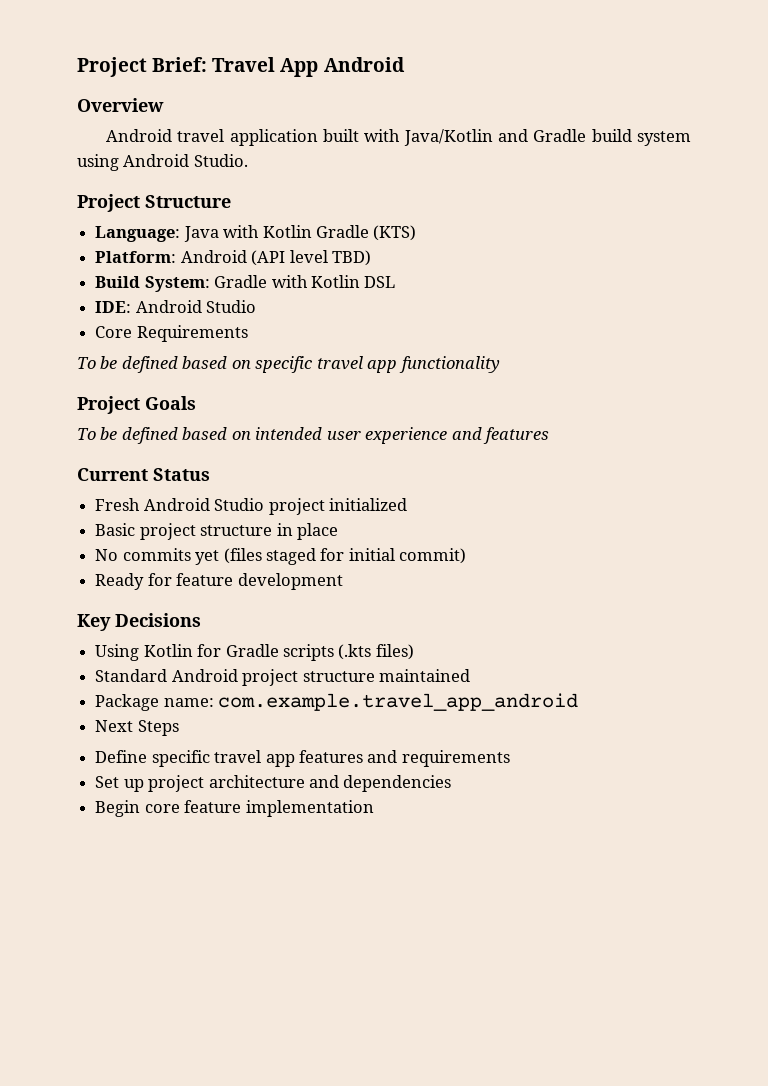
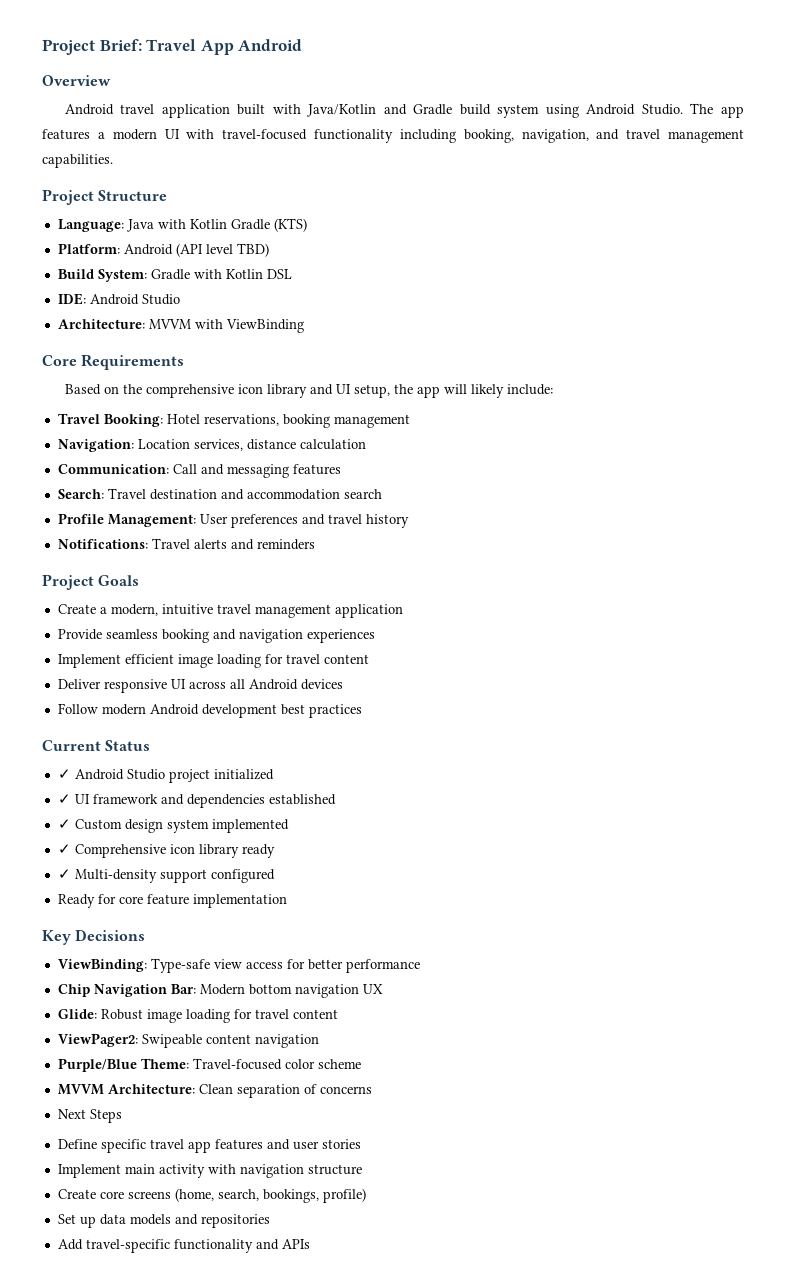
+ The app features a modern UI with travel-focused functionality including booking, navigation, and travel management capabilities.
+ Architecture: MVVM with ViewBinding
  Core Requirements
- To be defined based on specific travel app functionality
+ Based on the comprehensive icon library and UI setup, the app will likely include:
+ Travel Booking: Hotel reservations, booking management
+ Navigation: Location services, distance calculation
+ Communication: Call and messaging features
+ Search: Travel destination and accommodation search
+ Profile Management: User preferences and travel history
+ Notifications: Travel alerts and reminders
  Project Goals
- To be defined based on intended user experience and features
+ Create a modern, intuitive travel management application
+ Provide seamless booking and navigation experiences
+ Implement efficient image loading for travel content
+ Deliver responsive UI across all Android devices
+ Follow modern Android development best practices
- Fresh Android Studio project initialized
+ ✓ Android Studio project initialized
- Basic project structure in place
- No commits yet (files staged for initial commit)
+ ✓ UI framework and dependencies established
+ ✓ Custom design system implemented
+ ✓ Comprehensive icon library ready
+ ✓ Multi-density support configured
- Ready for feature development
+ Ready for core feature implementation
- Using Kotlin for Gradle scripts (.kts files)
- Standard Android project structure maintained
- Package name: com.example.travel_app_android
+ ViewBinding: Type-safe view access for better performance
+ Chip Navigation Bar: Modern bottom navigation UX
+ Glide: Robust image loading for travel content
+ ViewPager2: Swipeable content navigation
+ Purple/Blue Theme: Travel-focused color scheme
+ MVVM Architecture: Clean separation of concerns
- Define specific travel app features and requirements
- Set up project architecture and dependencies
- Begin core feature implementation
+ Define specific travel app features and user stories
+ Implement main activity with navigation structure
+ Create core screens (home, search, bookings, profile)
+ Set up data models and repositories
+ Add travel-specific functionality and APIs

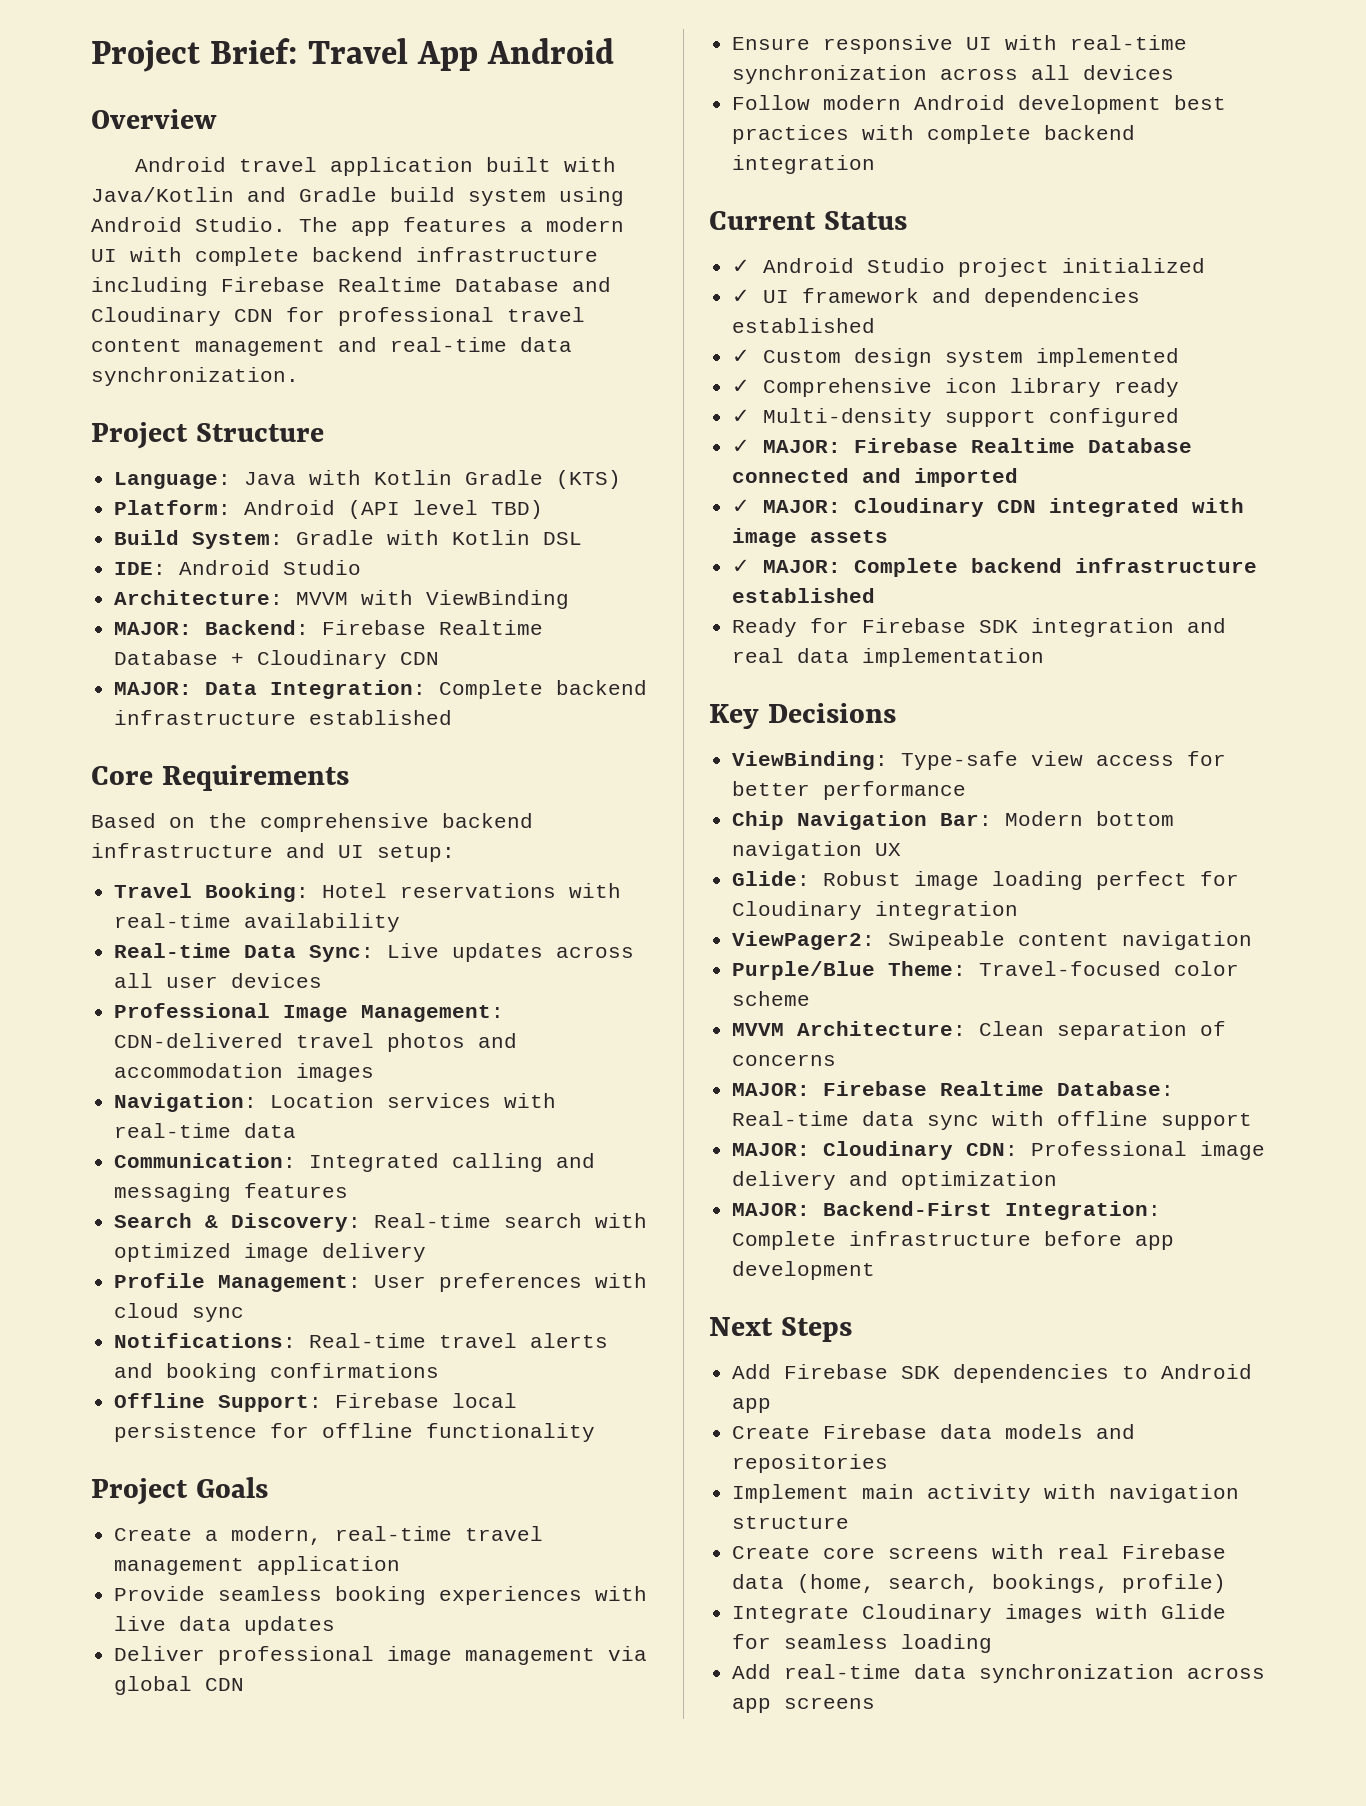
- The app features a modern UI with travel-focused functionality including booking, navigation, and travel management capabilities.
+ The app features a modern UI with complete backend infrastructure including Firebase Realtime Database and Cloudinary CDN for professional travel content management and real-time data synchronization.
+ MAJOR: Backend: Firebase Realtime Database + Cloudinary CDN
+ MAJOR: Data Integration: Complete backend infrastructure established
- Based on the comprehensive icon library and UI setup, the app will likely include:
- Travel Booking: Hotel reservations, booking management
- Navigation: Location services, distance calculation
+ Based on the comprehensive backend infrastructure and UI setup:
+ Travel Booking: Hotel reservations with real-time availability
+ Real-time Data Sync: Live updates across all user devices
+ Professional Image Management: CDN-delivered travel photos and accommodation images
+ Navigation: Location services with real-time data
- Communication: Call and messaging features
+ Communication: Integrated calling and messaging features
- Search: Travel destination and accommodation search
- Profile Management: User preferences and travel history
- Notifications: Travel alerts and reminders
+ Search & Discovery: Real-time search with optimized image delivery
+ Profile Management: User preferences with cloud sync
+ Notifications: Real-time travel alerts and booking confirmations
+ Offline Support: Firebase local persistence for offline functionality
- Create a modern, intuitive travel management application
+ Create a modern, real-time travel management application
- Provide seamless booking and navigation experiences
- Implement efficient image loading for travel content
- Deliver responsive UI across all Android devices
+ Provide seamless booking experiences with live data updates
+ Deliver professional image management via global CDN
+ Ensure responsive UI with real-time synchronization across all devices
- Follow modern Android development best practices
+ Follow modern Android development best practices with complete backend integration
- Ready for core feature implementation
+ ✓ MAJOR: Firebase Realtime Database connected and imported
+ ✓ MAJOR: Cloudinary CDN integrated with image assets
+ ✓ MAJOR: Complete backend infrastructure established
+ Ready for Firebase SDK integration and real data implementation
- Glide: Robust image loading for travel content
+ Glide: Robust image loading perfect for Cloudinary integration
+ MAJOR: Firebase Realtime Database: Real-time data sync with offline support
+ MAJOR: Cloudinary CDN: Professional image delivery and optimization
+ MAJOR: Backend-First Integration: Complete infrastructure before app development
  Next Steps
- Define specific travel app features and user stories
+ Add Firebase SDK dependencies to Android app
+ Create Firebase data models and repositories
- Create core screens (home, search, bookings, profile)
+ Create core screens with real Firebase data (home, search, bookings, profile)
- Set up data models and repositories
- Add travel-specific functionality and APIs
+ Integrate Cloudinary images with Glide for seamless loading
+ Add real-time data synchronization across app screens

